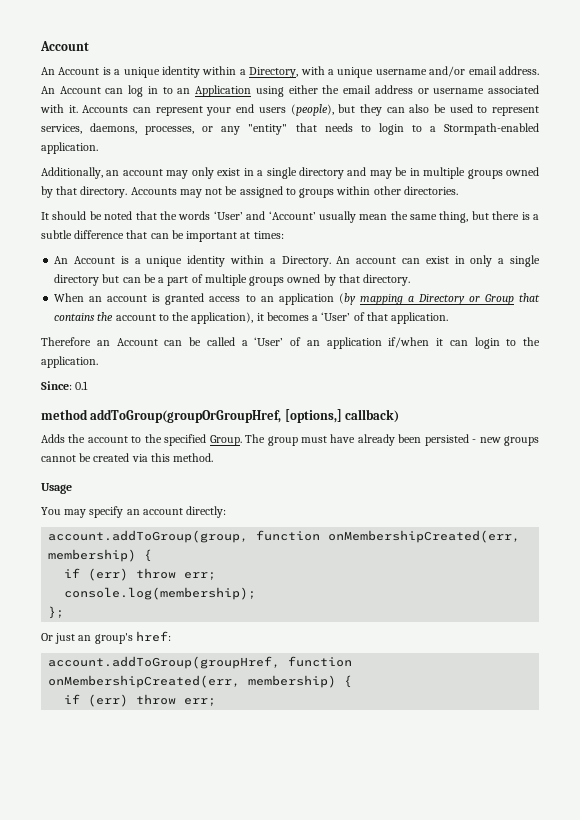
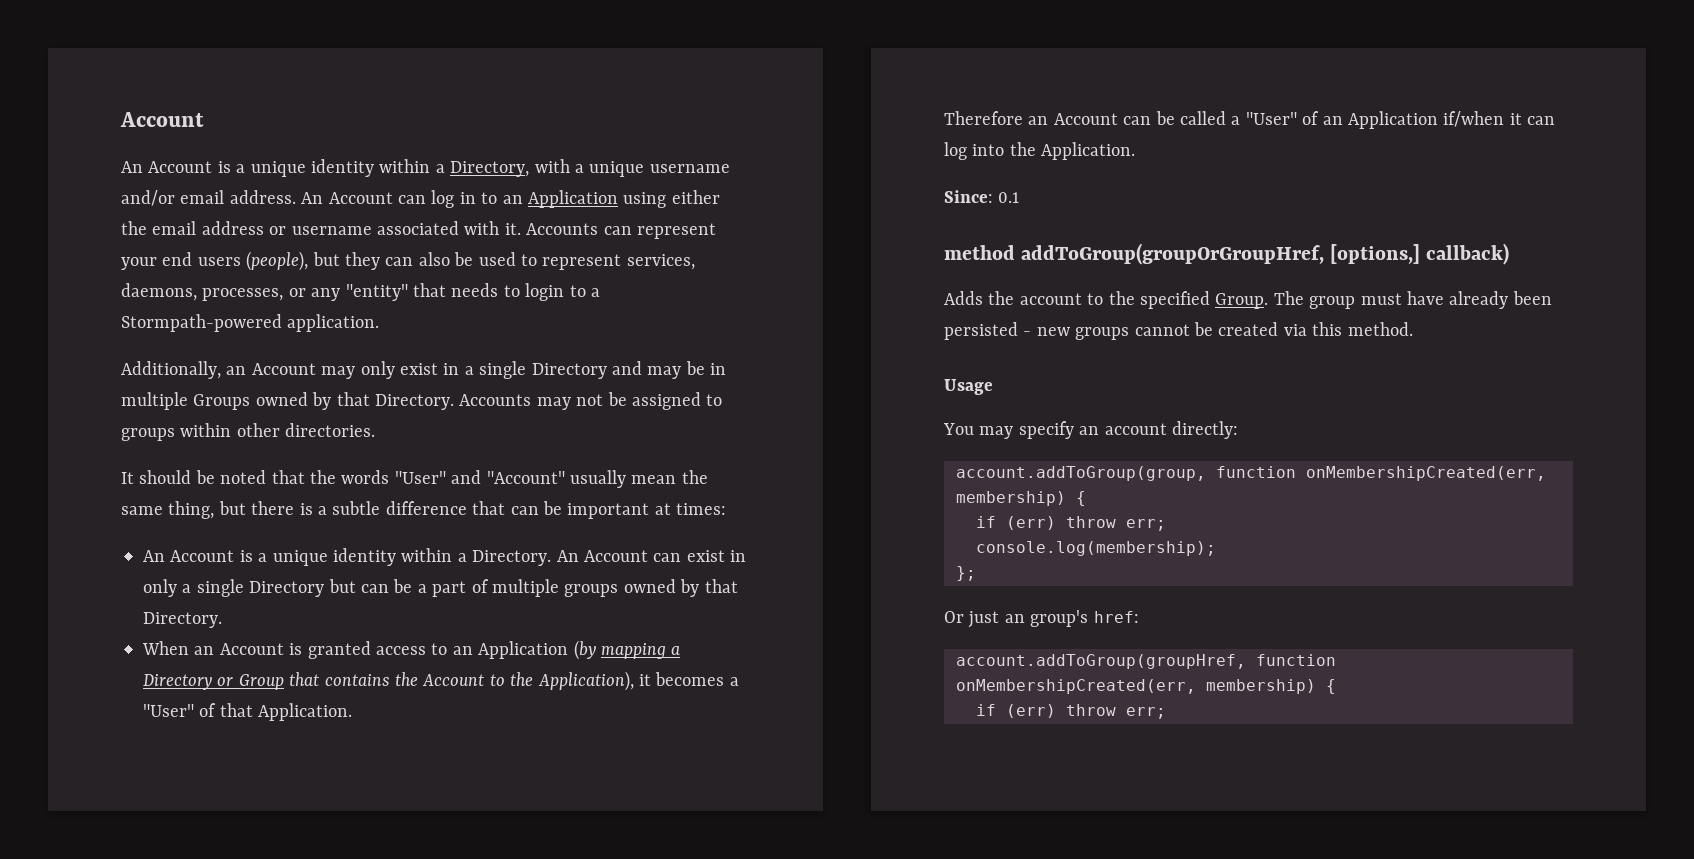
- Accounts can represent your end users (people), but they can also be used to represent services, daemons, processes, or any "entity" that needs to login to a Stormpath-enabled application.
+ Accounts can represent your end users (people), but they can also be used to represent services, daemons, processes, or any "entity" that needs to login to a Stormpath-powered application.
- Additionally, an account may only exist in a single directory and may be in multiple groups owned by that directory.
+ Additionally, an Account may only exist in a single Directory and may be in multiple Groups owned by that Directory.
- It should be noted that the words ‘User’ and ‘Account’ usually mean the same thing, but there is a subtle difference that can be important at times:
+ It should be noted that the words "User" and "Account" usually mean the same thing, but there is a subtle difference that can be important at times:
- An account can exist in only a single directory but can be a part of multiple groups owned by that directory.
+ An Account can exist in only a single Directory but can be a part of multiple groups owned by that Directory.
- When an account is granted access to an application (by mapping a Directory or Group that contains the account to the application), it becomes a ‘User’ of that application.
+ When an Account is granted access to an Application (by mapping a Directory or Group that contains the Account to the Application), it becomes a "User" of that Application.
- Therefore an Account can be called a ‘User’ of an application if/when it can login to the application.
+ Therefore an Account can be called a "User" of an Application if/when it can log into the Application.

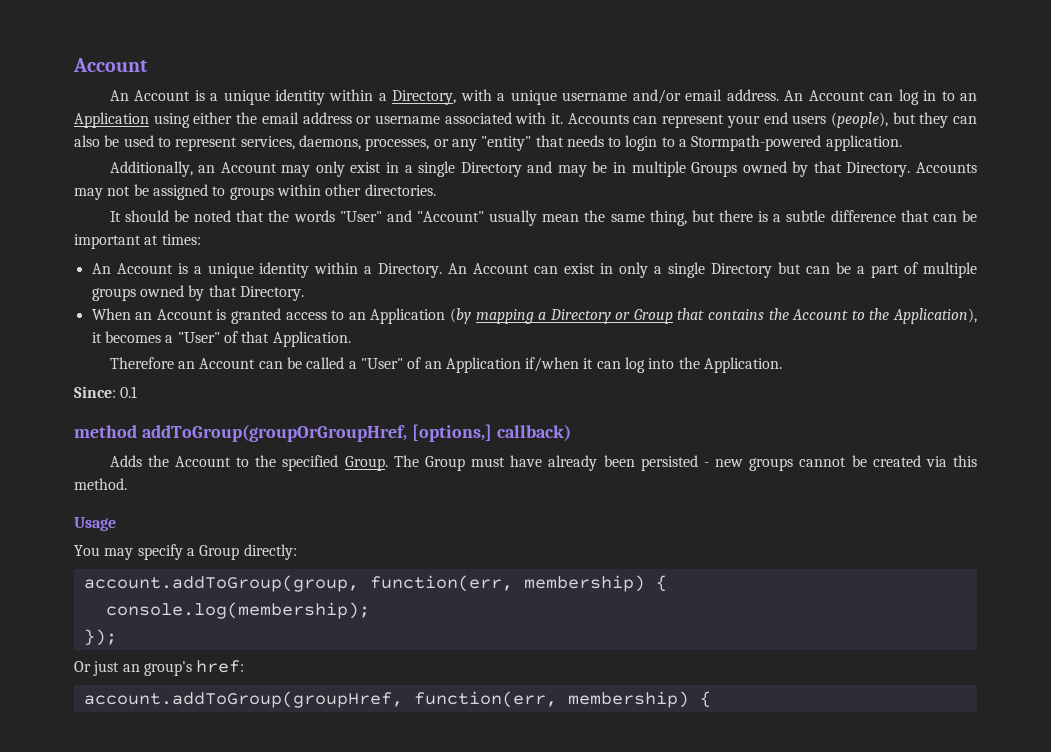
- Adds the account to the specified Group.
+ Adds the Account to the specified Group.
- The group must have already been persisted - new groups cannot be created via this method.
+ The Group must have already been persisted - new groups cannot be created via this method.
- You may specify an account directly:
+ You may specify a Group directly:
- account.addToGroup(group, function onMembershipCreated(err, membership) {
- if (err) throw err;
+ account.addToGroup(group, function(err, membership) {
- };
+ });
- account.addToGroup(groupHref, function onMembershipCreated(err, membership) {
- if (err) throw err;
+ account.addToGroup(groupHref, function(err, membership) {

